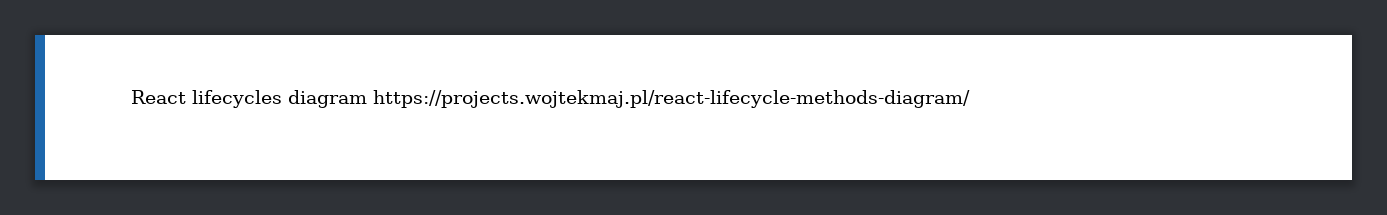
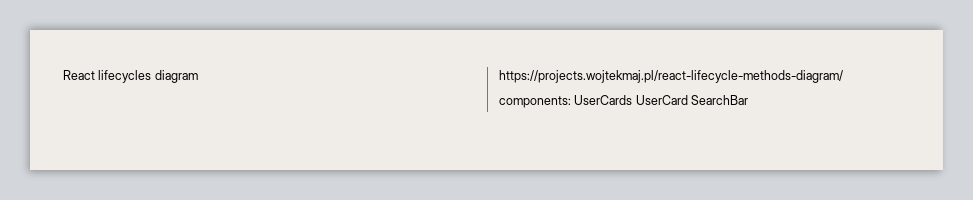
+ components: UserCards UserCard SearchBar

